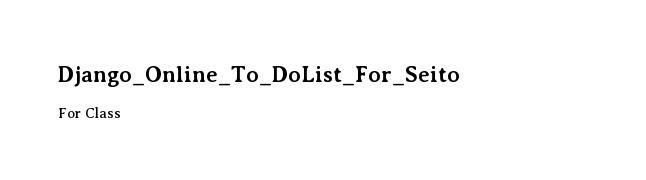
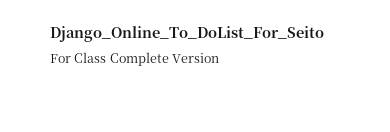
- For Class
+ For Class Complete Version

